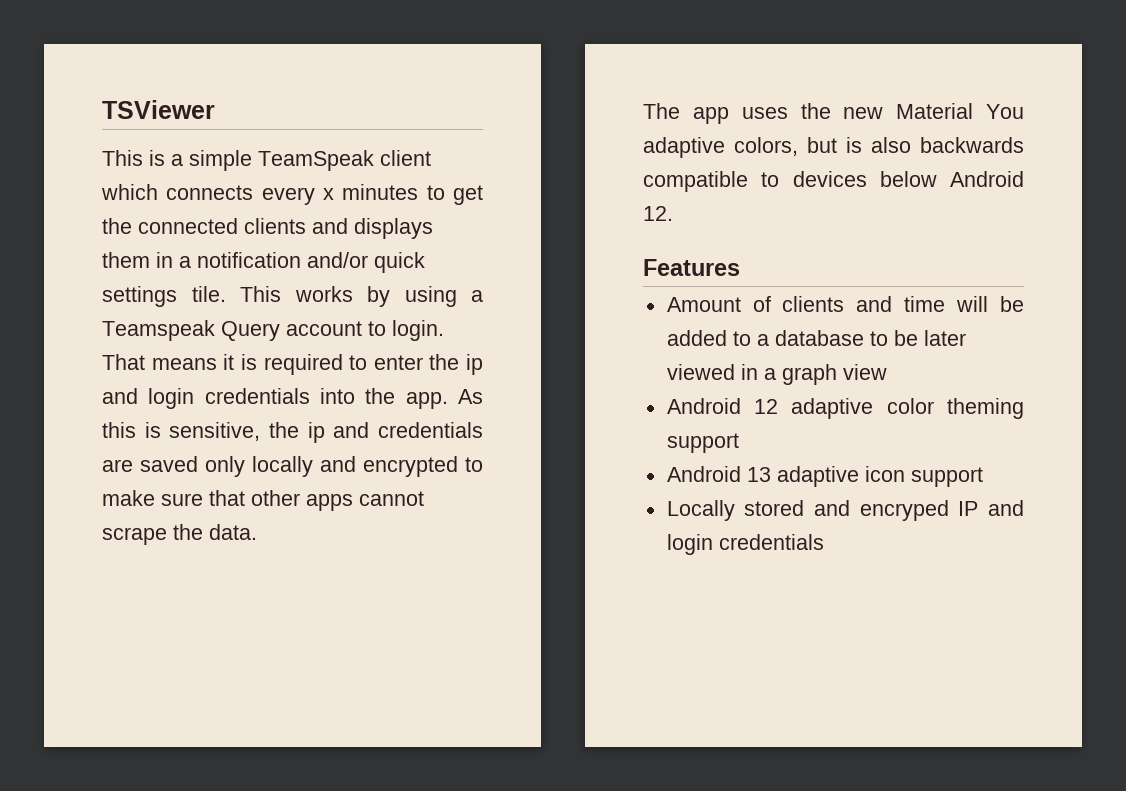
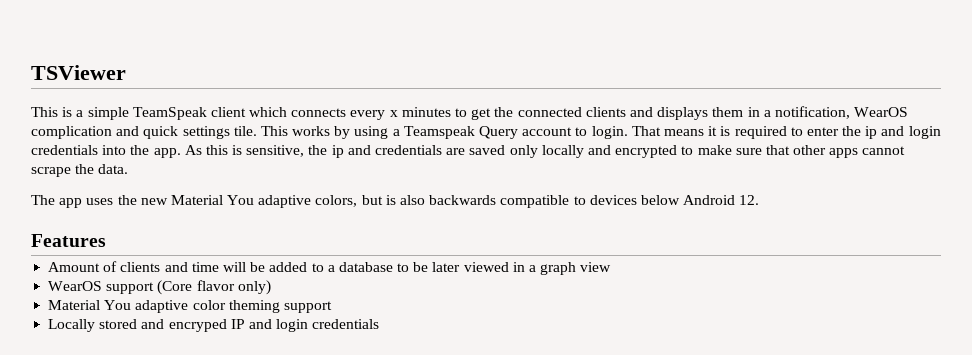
- This is a simple TeamSpeak client which connects every x minutes to get the connected clients and displays them in a notification and/or quick settings tile.
+ This is a simple TeamSpeak client which connects every x minutes to get the connected clients and displays them in a notification, WearOS complication and quick settings tile.
- Android 12 adaptive color theming support
+ WearOS support (Core flavor only)
+ Material You adaptive color theming support
- Android 13 adaptive icon support

